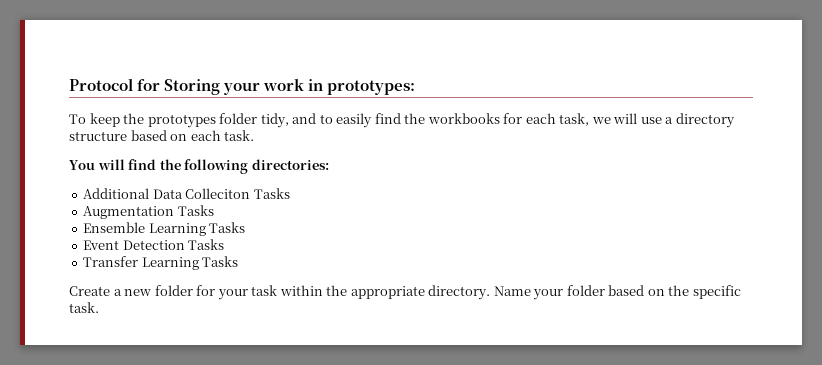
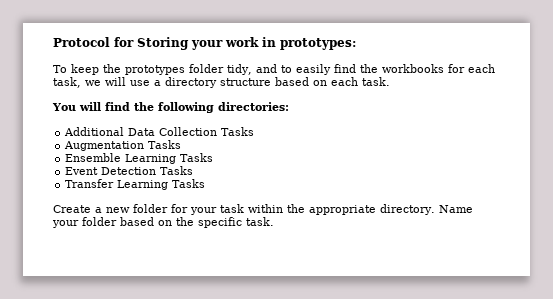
- Additional Data Colleciton Tasks
+ Additional Data Collection Tasks

